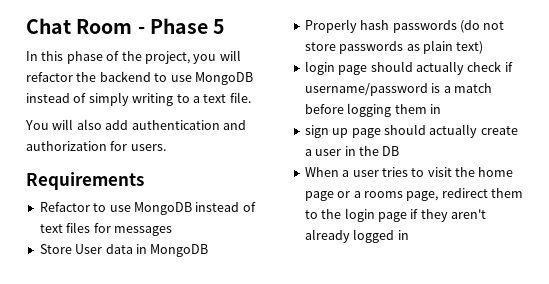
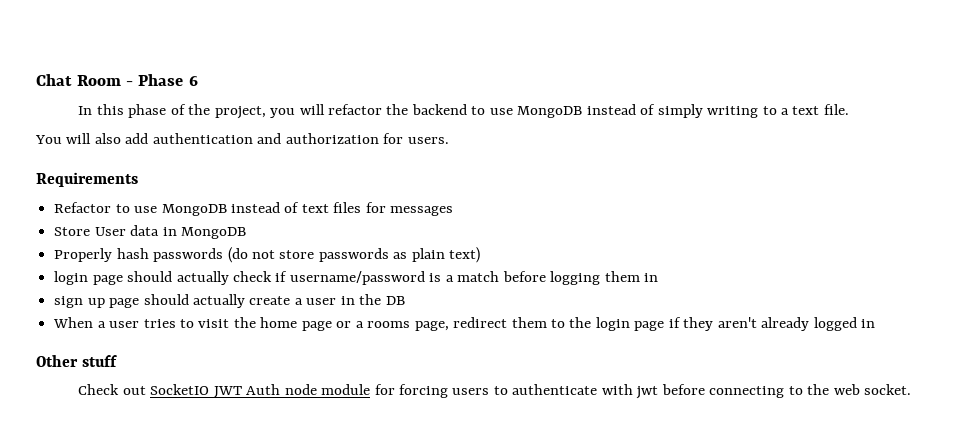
- Chat Room - Phase 5
+ Chat Room - Phase 6
+ Other stuff
+ Check out SocketIO JWT Auth node module for forcing users to authenticate with jwt before connecting to the web socket.

